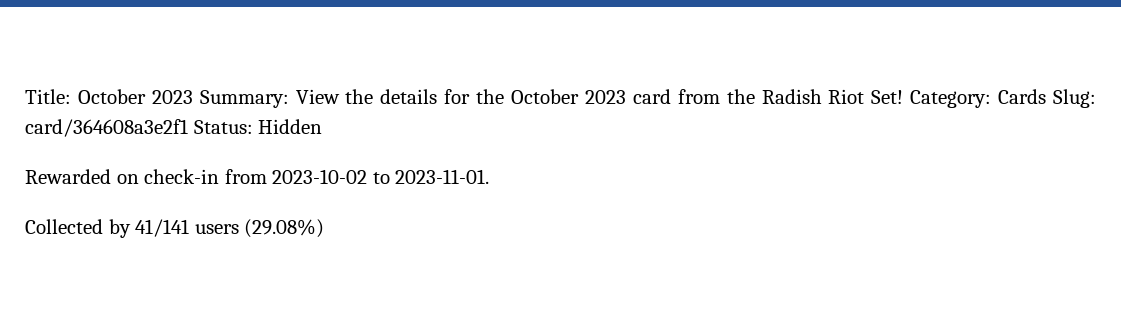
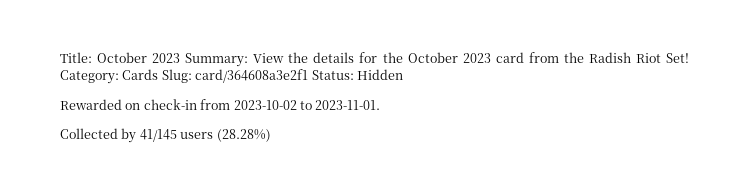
- Collected by 41/141 users (29.08%)
+ Collected by 41/145 users (28.28%)

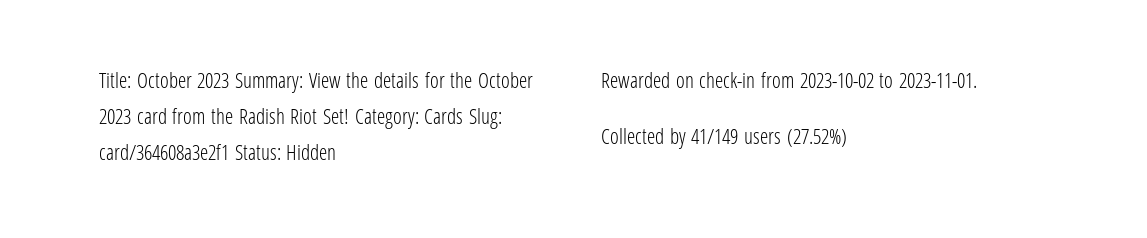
- Collected by 41/145 users (28.28%)
+ Collected by 41/149 users (27.52%)

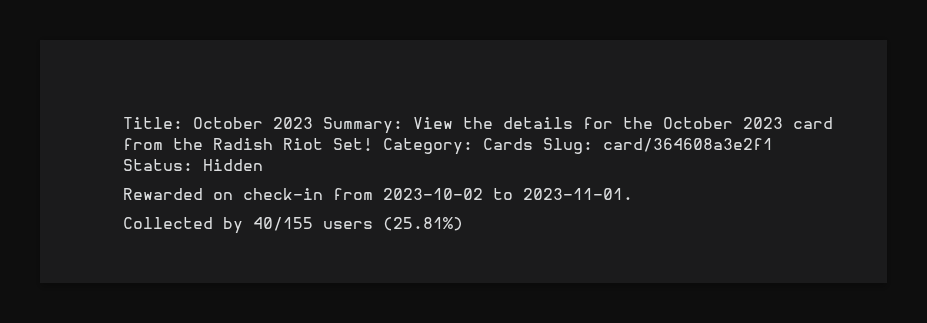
- Collected by 41/149 users (27.52%)
+ Collected by 40/155 users (25.81%)

